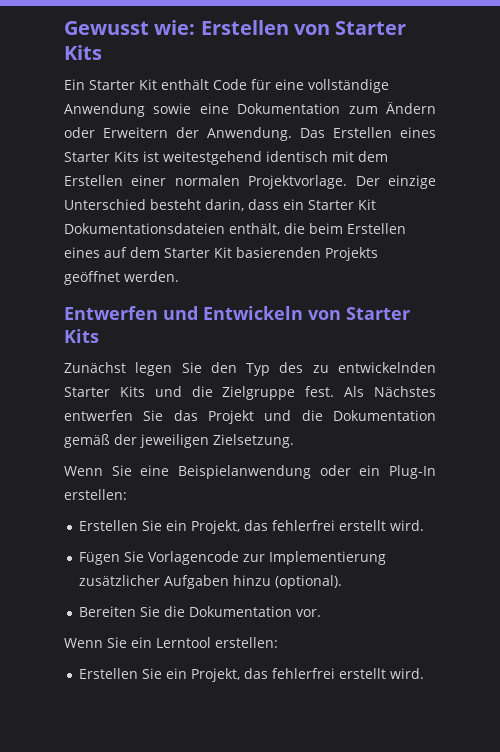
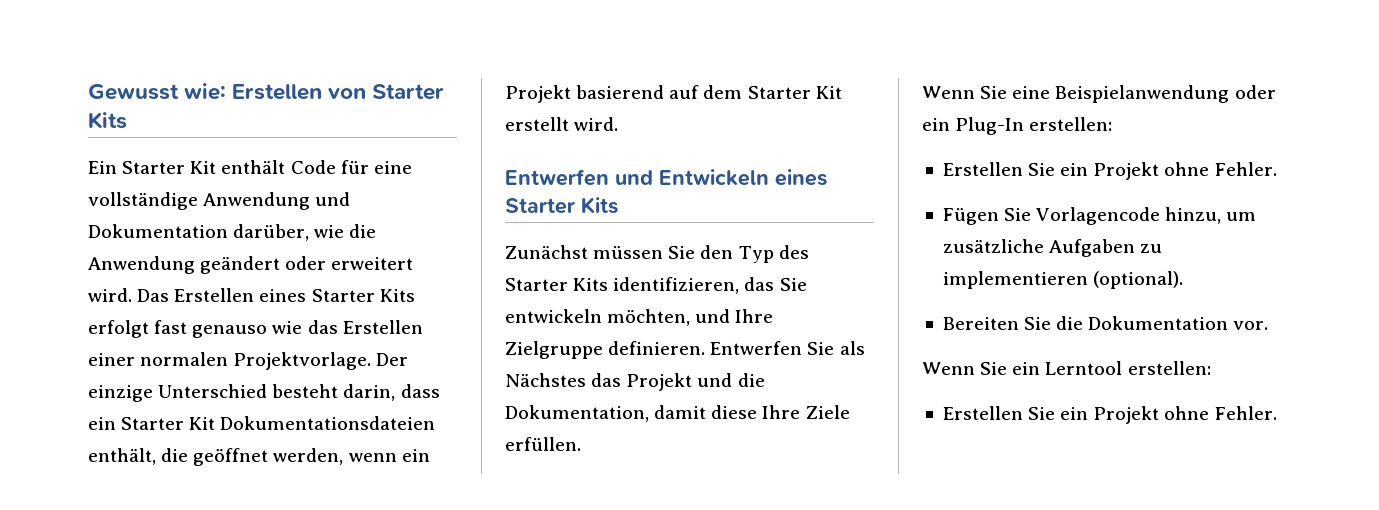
- Ein Starter Kit enthält Code für eine vollständige Anwendung sowie eine Dokumentation zum Ändern oder Erweitern der Anwendung.
+ Ein Starter Kit enthält Code für eine vollständige Anwendung und Dokumentation darüber, wie die Anwendung geändert oder erweitert wird.
- Das Erstellen eines Starter Kits ist weitestgehend identisch mit dem Erstellen einer normalen Projektvorlage.
+ Das Erstellen eines Starter Kits erfolgt fast genauso wie das Erstellen einer normalen Projektvorlage.
- Der einzige Unterschied besteht darin, dass ein Starter Kit Dokumentationsdateien enthält, die beim Erstellen eines auf dem Starter Kit basierenden Projekts geöffnet werden.
+ Der einzige Unterschied besteht darin, dass ein Starter Kit Dokumentationsdateien enthält, die geöffnet werden, wenn ein Projekt basierend auf dem Starter Kit erstellt wird.
- Entwerfen und Entwickeln von Starter Kits
+ Entwerfen und Entwickeln eines Starter Kits
- Zunächst legen Sie den Typ des zu entwickelnden Starter Kits und die Zielgruppe fest. Als Nächstes entwerfen Sie das Projekt und die Dokumentation gemäß der jeweiligen Zielsetzung.
+ Zunächst müssen Sie den Typ des Starter Kits identifizieren, das Sie entwickeln möchten, und Ihre Zielgruppe definieren. Entwerfen Sie als Nächstes das Projekt und die Dokumentation, damit diese Ihre Ziele erfüllen.
  Wenn Sie eine Beispielanwendung oder ein Plug-In erstellen:
- Erstellen Sie ein Projekt, das fehlerfrei erstellt wird.
- Fügen Sie Vorlagencode zur Implementierung zusätzlicher Aufgaben hinzu (optional).
+ Erstellen Sie ein Projekt ohne Fehler.
+ Fügen Sie Vorlagencode hinzu, um zusätzliche Aufgaben zu implementieren (optional).
  Wenn Sie ein Lerntool erstellen:
- Erstellen Sie ein Projekt, das fehlerfrei erstellt wird.
+ Erstellen Sie ein Projekt ohne Fehler.

